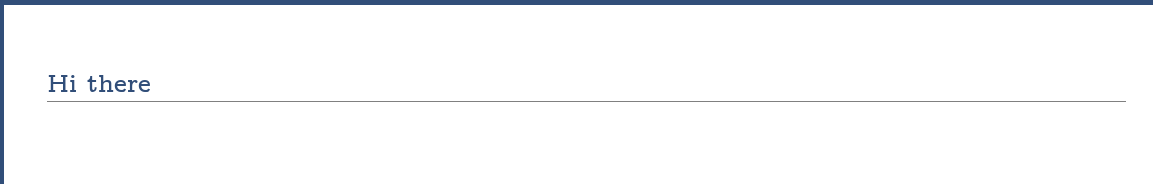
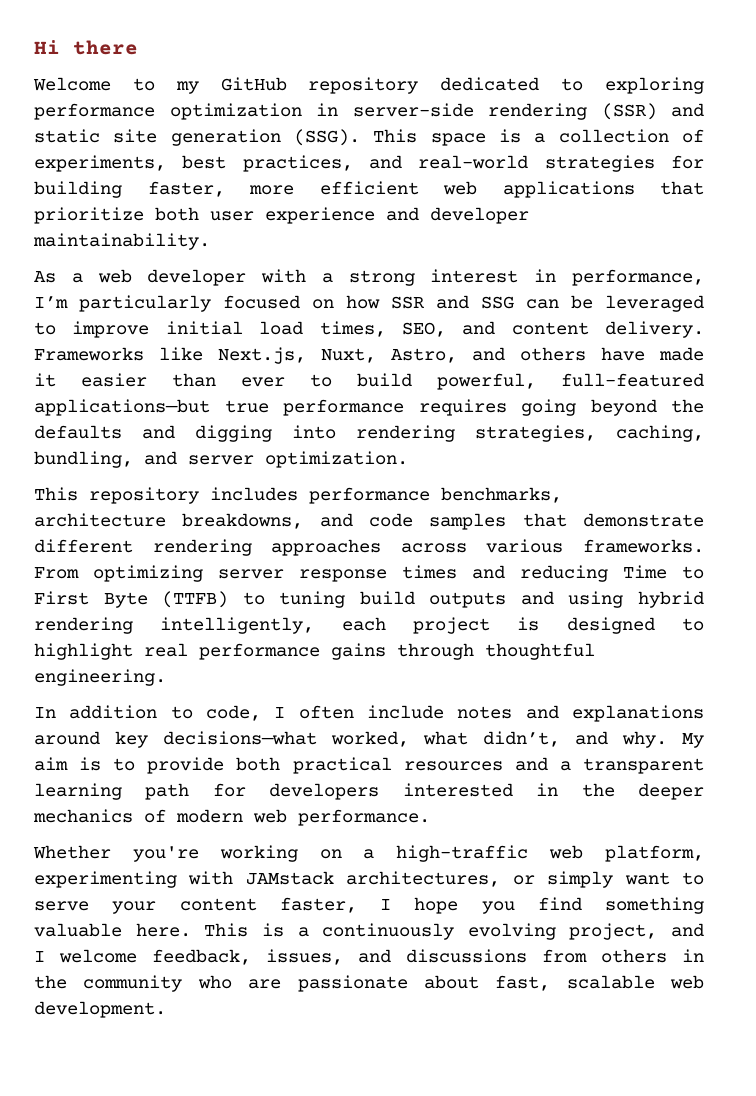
+ Welcome to my GitHub repository dedicated to exploring performance optimization in server-side rendering (SSR) and static site generation (SSG). This space is a collection of experiments, best practices, and real-world strategies for building faster, more efficient web applications that prioritize both user experience and developer maintainability.
+ As a web developer with a strong interest in performance, I’m particularly focused on how SSR and SSG can be leveraged to improve initial load times, SEO, and content delivery. Frameworks like Next.js, Nuxt, Astro, and others have made it easier than ever to build powerful, full-featured applications—but true performance requires going beyond the defaults and digging into rendering strategies, caching, bundling, and server optimization.
+ This repository includes performance benchmarks, architecture breakdowns, and code samples that demonstrate different rendering approaches across various frameworks. From optimizing server response times and reducing Time to First Byte (TTFB) to tuning build outputs and using hybrid rendering intelligently, each project is designed to highlight real performance gains through thoughtful engineering.
+ In addition to code, I often include notes and explanations around key decisions—what worked, what didn’t, and why. My aim is to provide both practical resources and a transparent learning path for developers interested in the deeper mechanics of modern web performance.
+ Whether you're working on a high-traffic web platform, experimenting with JAMstack architectures, or simply want to serve your content faster, I hope you find something valuable here. This is a continuously evolving project, and I welcome feedback, issues, and discussions from others in the community who are passionate about fast, scalable web development.

